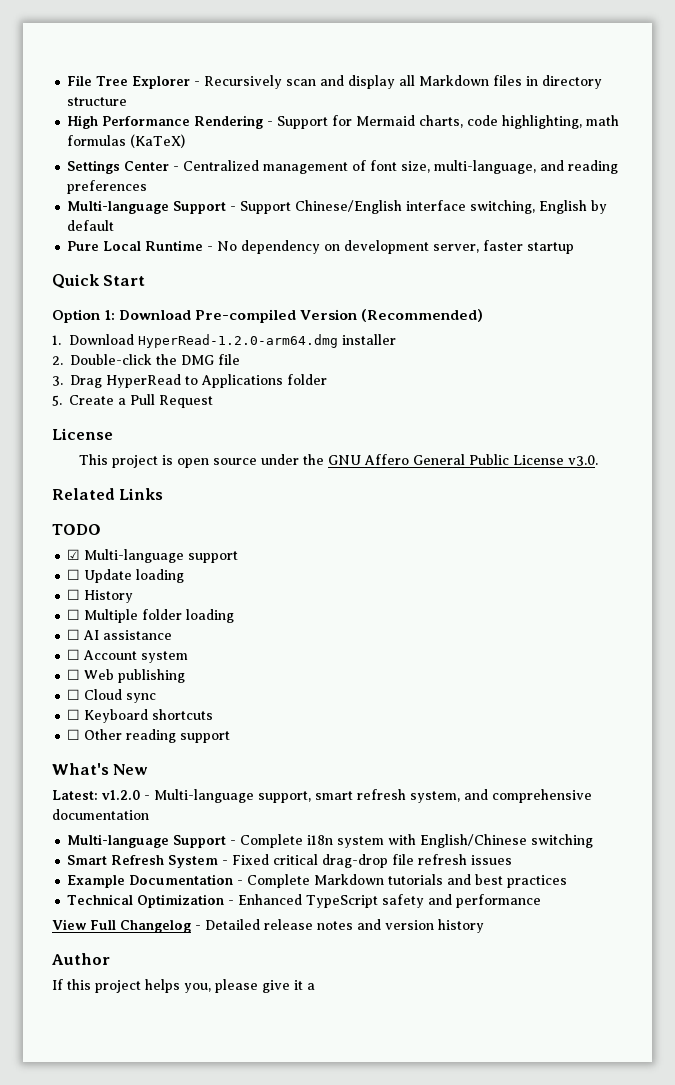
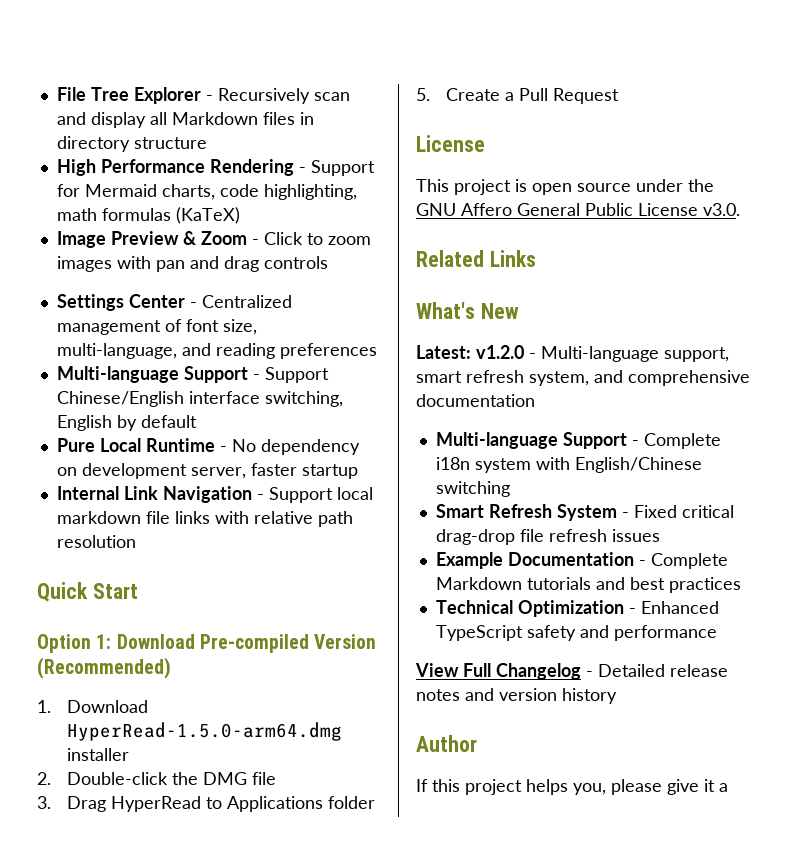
+ Image Preview & Zoom - Click to zoom images with pan and drag controls
+ Internal Link Navigation - Support local markdown file links with relative path resolution
- 1. Download HyperRead-1.2.0-arm64.dmg installer
+ 1. Download HyperRead-1.5.0-arm64.dmg installer
- TODO
- ☑ Multi-language support
- ☐ Update loading
- ☐ History
- ☐ Multiple folder loading
- ☐ AI assistance
- ☐ Account system
- ☐ Web publishing
- ☐ Cloud sync
- ☐ Keyboard shortcuts
- ☐ Other reading support

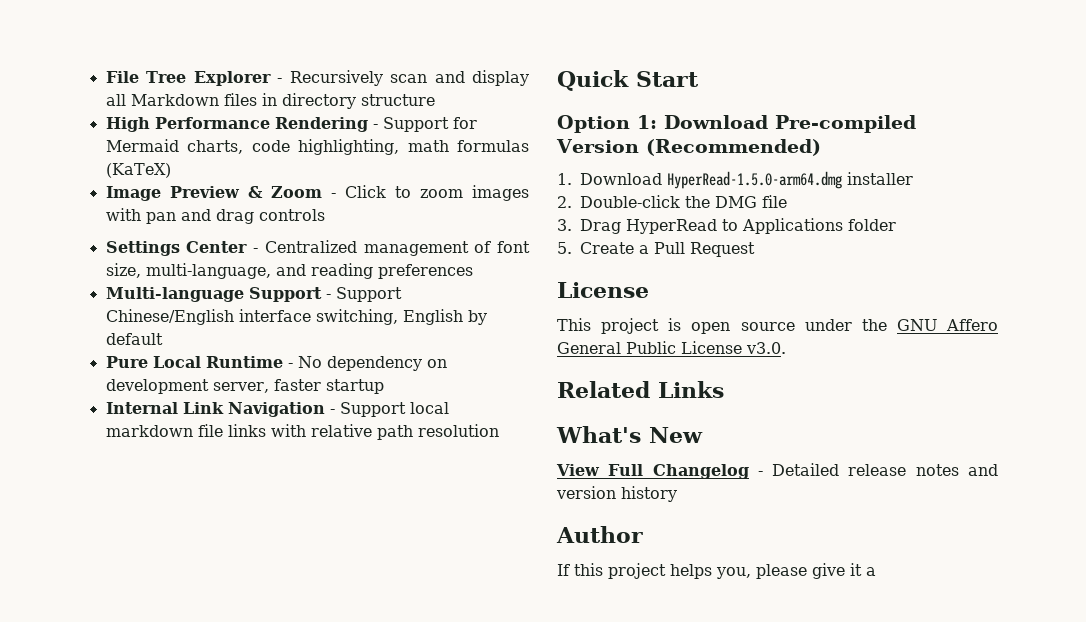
- Latest: v1.2.0 - Multi-language support, smart refresh system, and comprehensive documentation
- Multi-language Support - Complete i18n system with English/Chinese switching
- Smart Refresh System - Fixed critical drag-drop file refresh issues
- Example Documentation - Complete Markdown tutorials and best practices
- Technical Optimization - Enhanced TypeScript safety and performance

